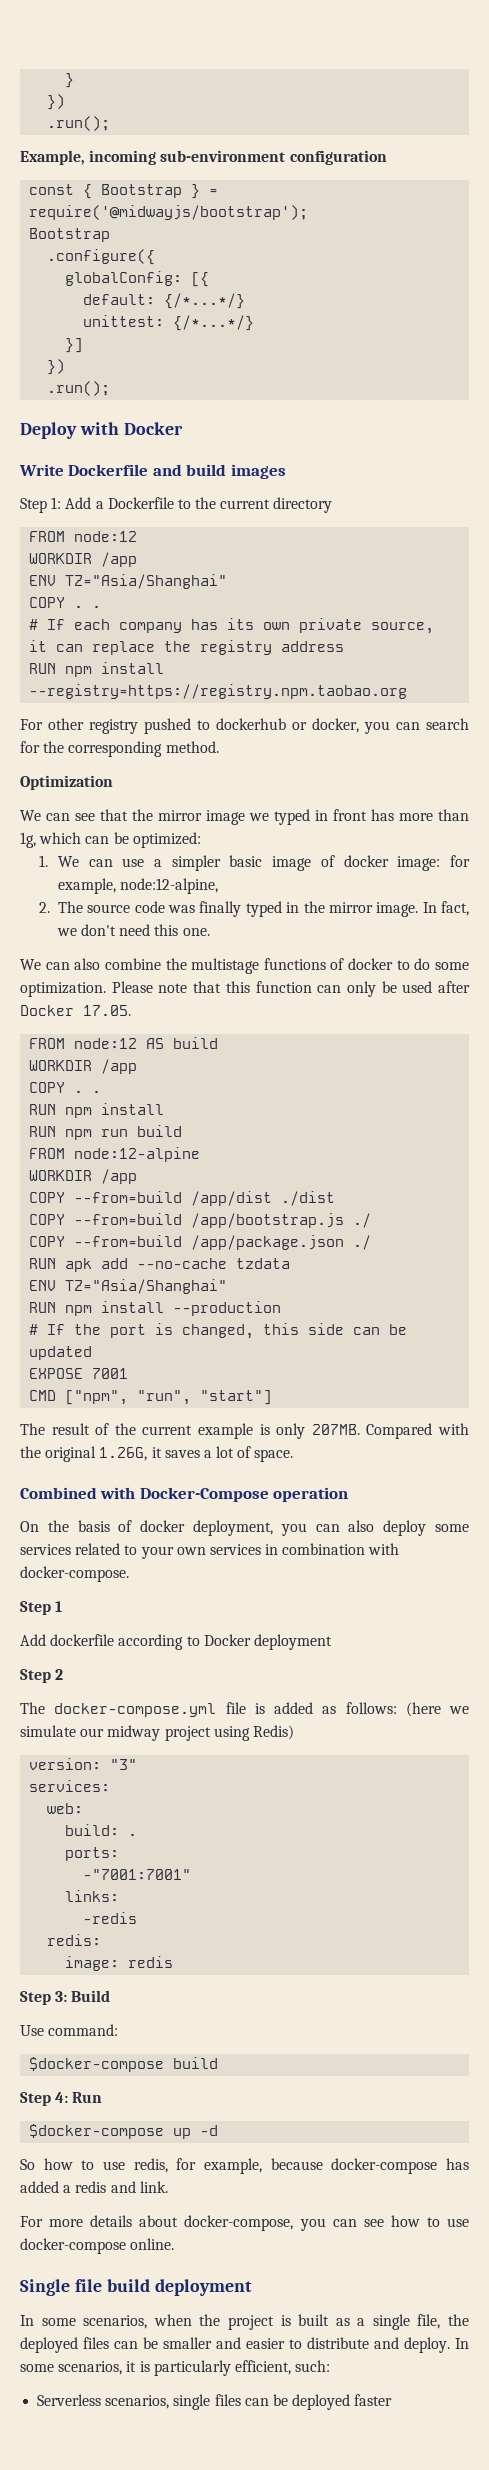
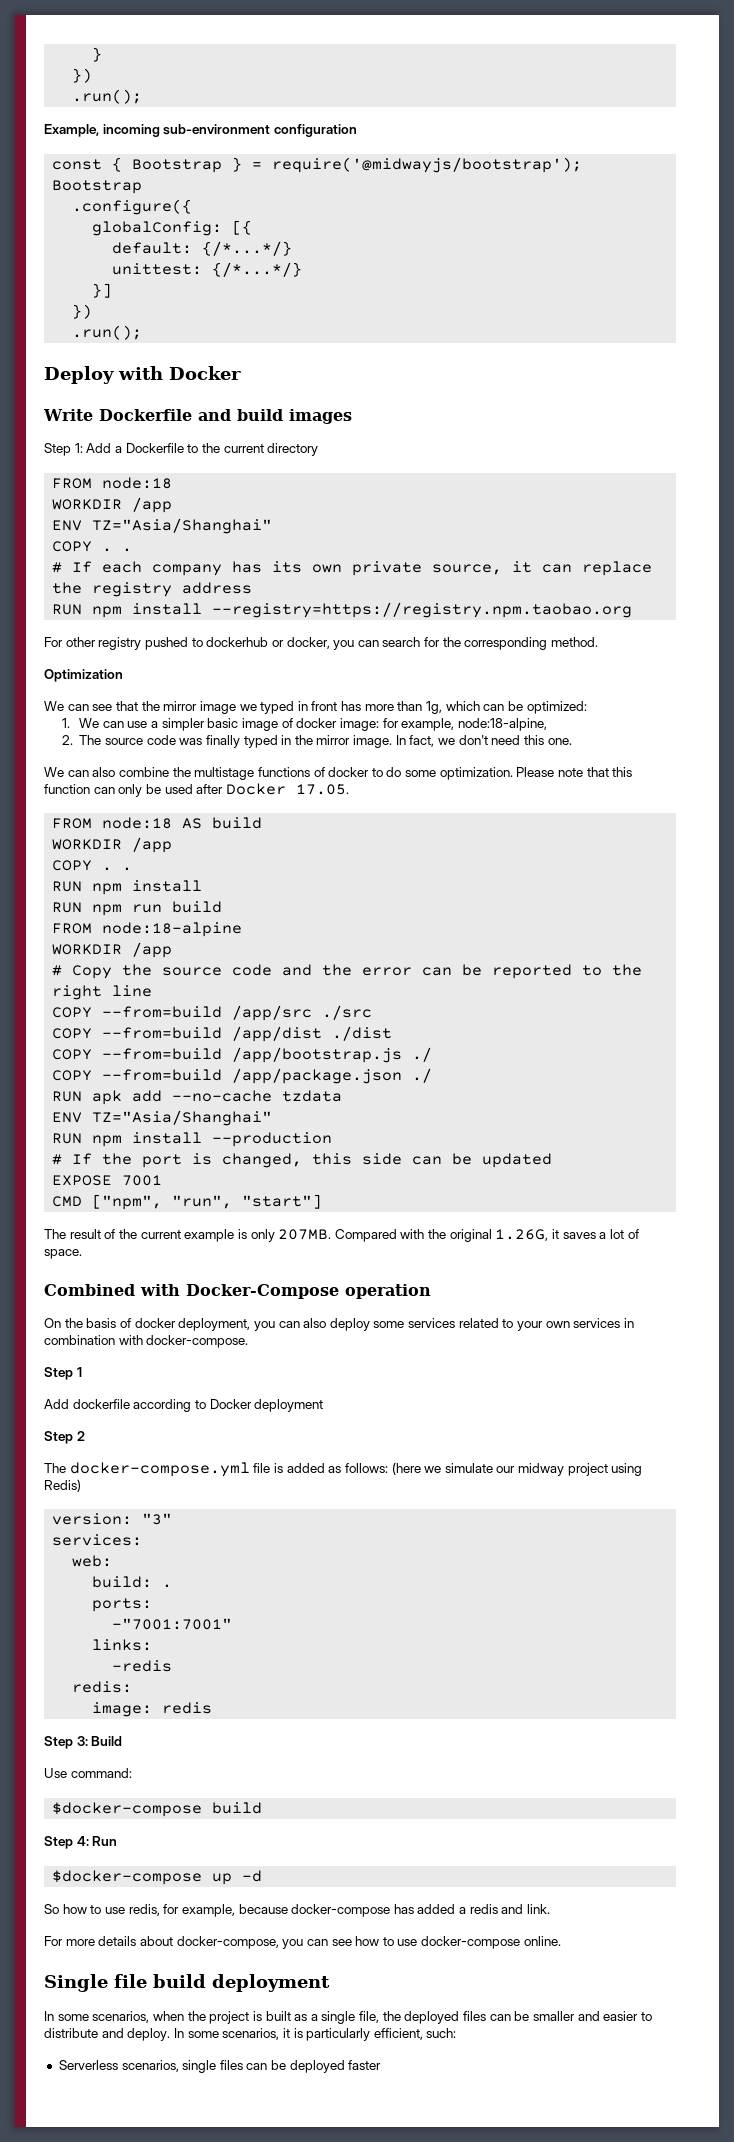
  Step 1: Add a Dockerfile to the current directory
- FROM node:12
+ FROM node:18
- 1. We can use a simpler basic image of docker image: for example, node:12-alpine,
+ 1. We can use a simpler basic image of docker image: for example, node:18-alpine,
- FROM node:12 AS build
+ FROM node:18 AS build
- FROM node:12-alpine
+ FROM node:18-alpine
  WORKDIR /app
+ # Copy the source code and the error can be reported to the right line
+ COPY --from=build /app/src ./src

